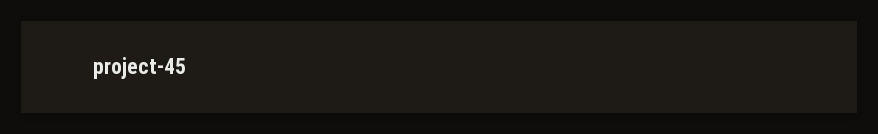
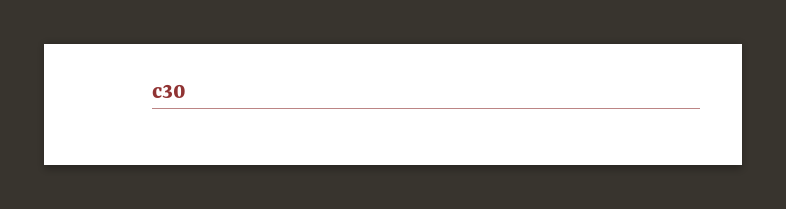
- project-45
+ c30

